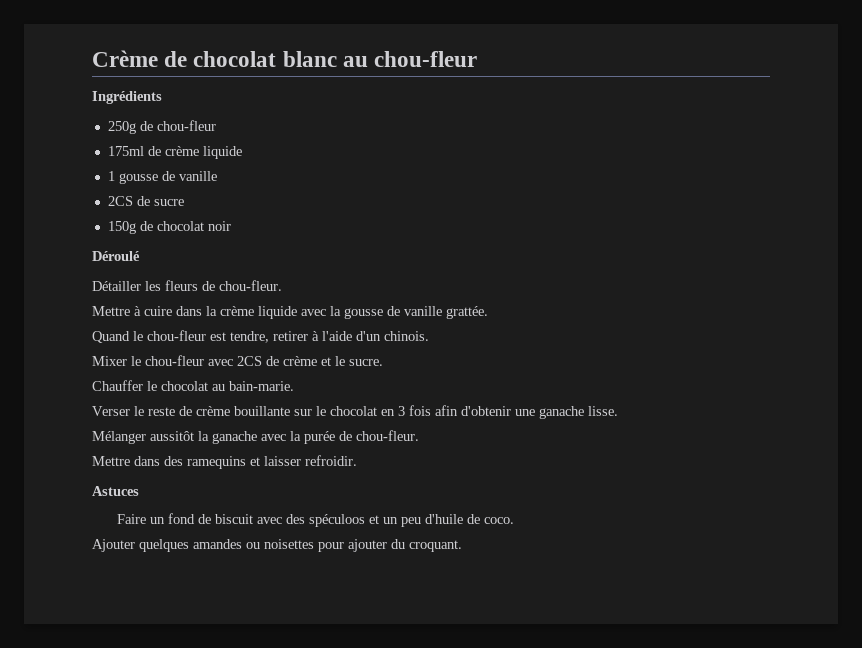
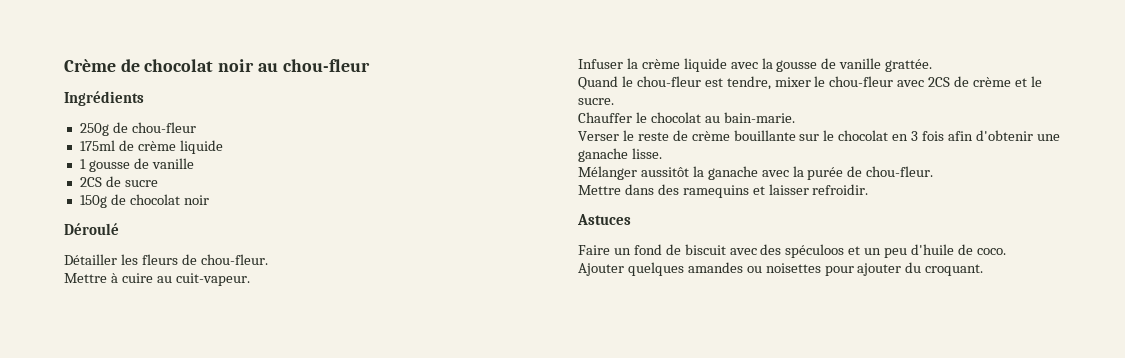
- Crème de chocolat blanc au chou-fleur
+ Crème de chocolat noir au chou-fleur
- Mettre à cuire dans la crème liquide avec la gousse de vanille grattée.
+ Mettre à cuire au cuit-vapeur.
+ Infuser la crème liquide avec la gousse de vanille grattée.
- Quand le chou-fleur est tendre, retirer à l'aide d'un chinois.
- Mixer le chou-fleur avec 2CS de crème et le sucre.
+ Quand le chou-fleur est tendre, mixer le chou-fleur avec 2CS de crème et le sucre.

